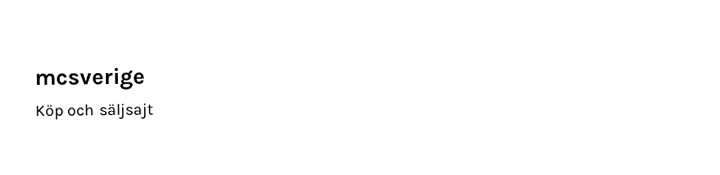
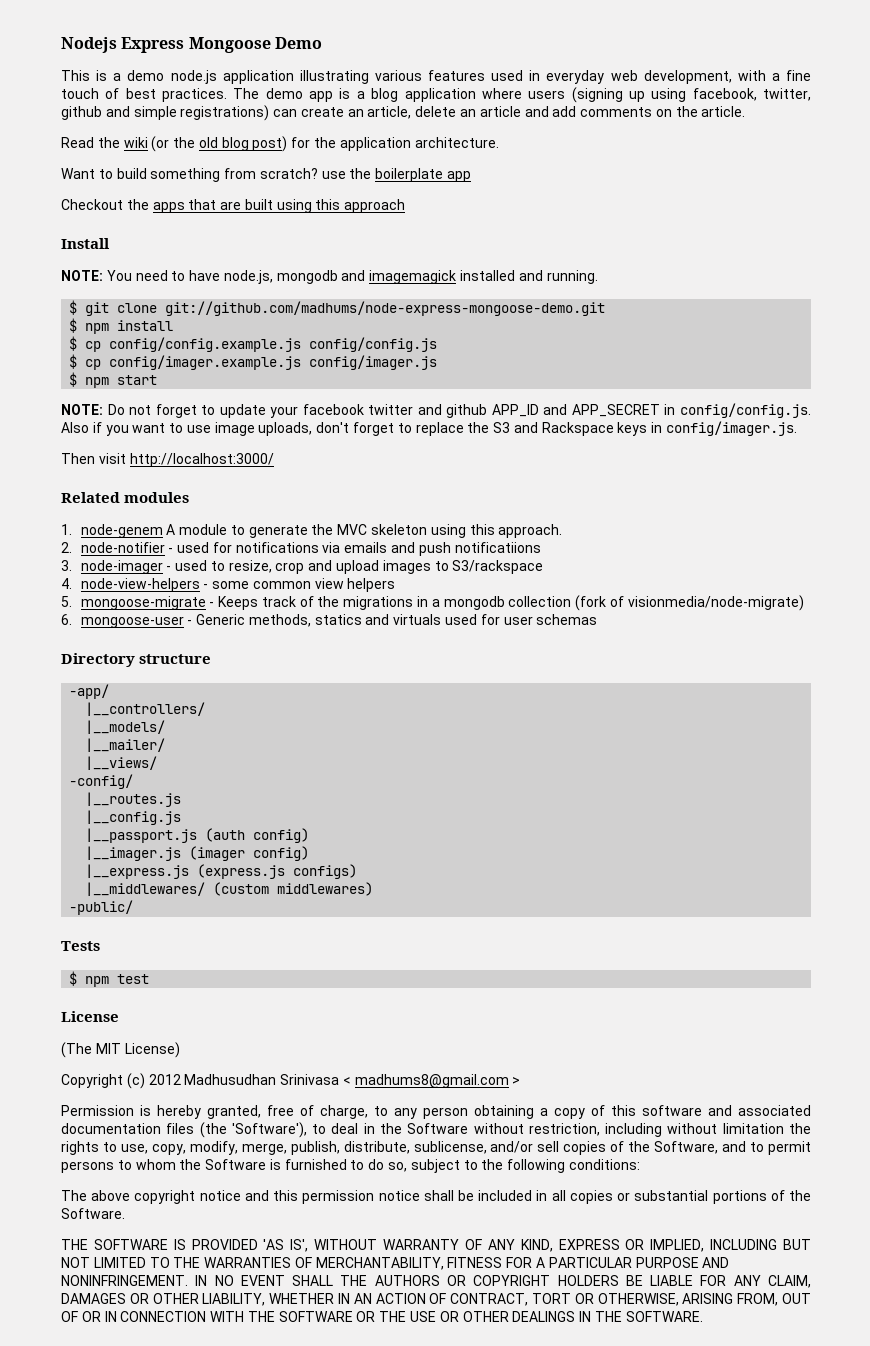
- mcsverige
- Köp och säljsajt
+ Nodejs Express Mongoose Demo
+ This is a demo node.js application illustrating various features used in everyday web development, with a fine touch of best practices. The demo app is a blog application where users (signing up using facebook, twitter, github and simple registrations) can create an article, delete an article and add comments on the article.
+ Read the wiki (or the old blog post) for the application architecture.
+ Want to build something from scratch? use the boilerplate app
+ Checkout the apps that are built using this approach
+ Install
+ NOTE: You need to have node.js, mongodb and imagemagick installed and running.
+ $ git clone git://github.com/madhums/node-express-mongoose-demo.git
+ $ npm install
+ $ cp config/config.example.js config/config.js
+ $ cp config/imager.example.js config/imager.js
+ $ npm start
+ NOTE: Do not forget to update your facebook twitter and github APP_ID and APP_SECRET in config/config.js. Also if you want to use image uploads, don't forget to replace the S3 and Rackspace keys in config/imager.js.
+ Then visit http://localhost:3000/
+ Related modules
+ 1. node-genem A module to generate the MVC skeleton using this approach.
+ 2. node-notifier - used for notifications via emails and push notificatiions
+ 3. node-imager - used to resize, crop and upload images to S3/rackspace
+ 4. node-view-helpers - some common view helpers
+ 5. mongoose-migrate - Keeps track of the migrations in a mongodb collection (fork of visionmedia/node-migrate)
+ 6. mongoose-user - Generic methods, statics and virtuals used for user schemas
+ Directory structure
+ -app/
+ |__controllers/
+ |__models/
+ |__mailer/
+ |__views/
+ -config/
+ |__routes.js
+ |__config.js
+ |__passport.js (auth config)
+ |__imager.js (imager config)
+ |__express.js (express.js configs)
+ |__middlewares/ (custom middlewares)
+ -public/
+ Tests
+ $ npm test
+ License
+ (The MIT License)
+ Copyright (c) 2012 Madhusudhan Srinivasa < madhums8@gmail.com >
+ Permission is hereby granted, free of charge, to any person obtaining a copy of this software and associated documentation files (the 'Software'), to deal in the Software without restriction, including without limitation the rights to use, copy, modify, merge, publish, distribute, sublicense, and/or sell copies of the Software, and to permit persons to whom the Software is furnished to do so, subject to the following conditions:
+ The above copyright notice and this permission notice shall be included in all copies or substantial portions of the Software.
+ THE SOFTWARE IS PROVIDED 'AS IS', WITHOUT WARRANTY OF ANY KIND, EXPRESS OR IMPLIED, INCLUDING BUT NOT LIMITED TO THE WARRANTIES OF MERCHANTABILITY, FITNESS FOR A PARTICULAR PURPOSE AND NONINFRINGEMENT. IN NO EVENT SHALL THE AUTHORS OR COPYRIGHT HOLDERS BE LIABLE FOR ANY CLAIM, DAMAGES OR OTHER LIABILITY, WHETHER IN AN ACTION OF CONTRACT, TORT OR OTHERWISE, ARISING FROM, OUT OF OR IN CONNECTION WITH THE SOFTWARE OR THE USE OR OTHER DEALINGS IN THE SOFTWARE.

